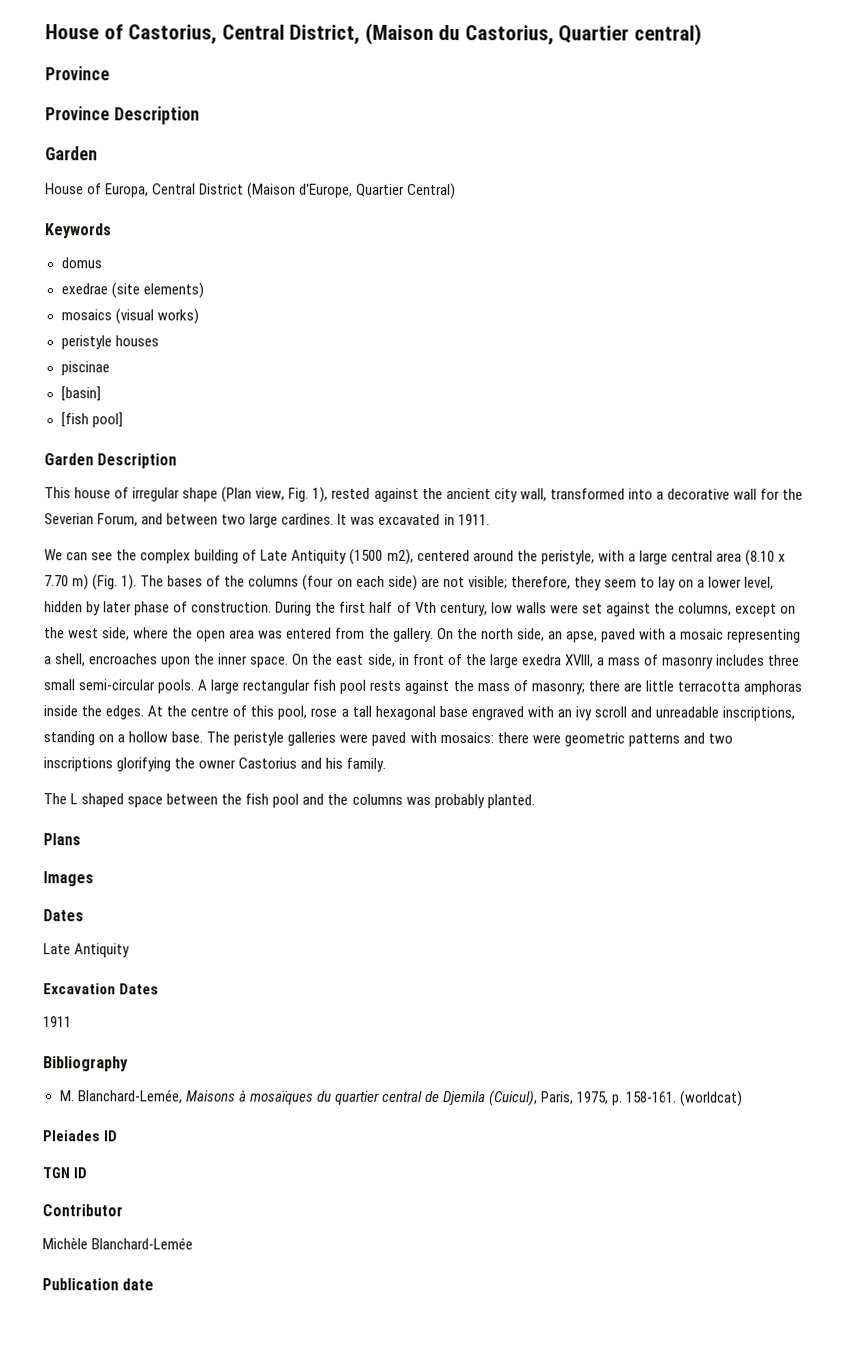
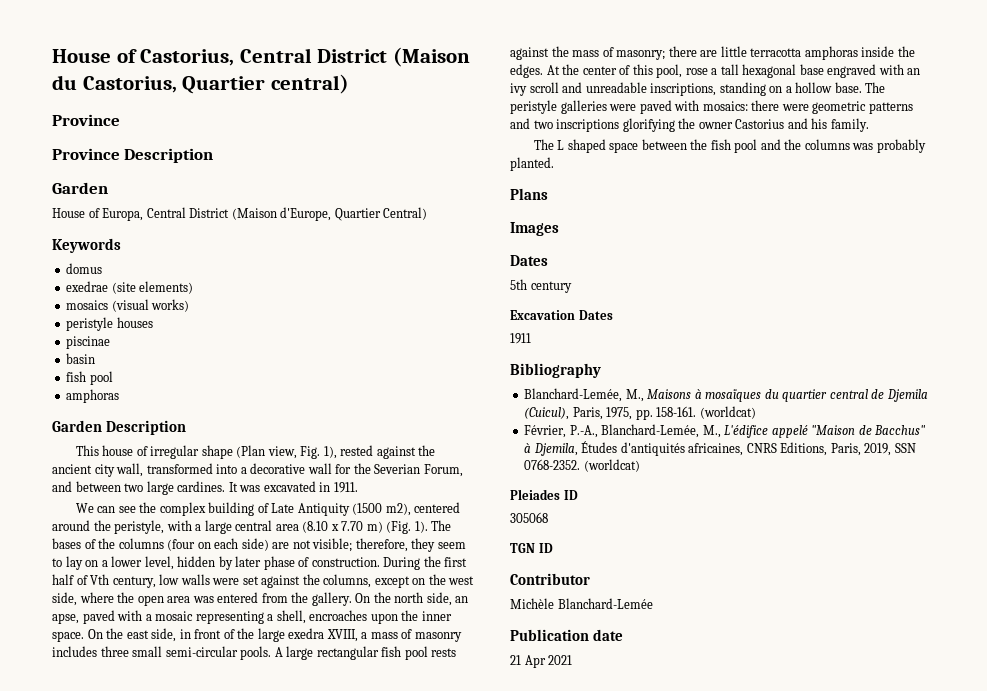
- House of Castorius, Central District, (Maison du Castorius, Quartier central)
+ House of Castorius, Central District (Maison du Castorius, Quartier central)
- [basin]
- [fish pool]
+ basin
+ fish pool
+ amphoras
- At the centre of this pool, rose a tall hexagonal base engraved with an ivy scroll and unreadable inscriptions, standing on a hollow base.
+ At the center of this pool, rose a tall hexagonal base engraved with an ivy scroll and unreadable inscriptions, standing on a hollow base.
  Images
  Dates
- Late Antiquity
+ 5th century
- M. Blanchard-Lemée, Maisons à mosaïques du quartier central de Djemila (Cuicul), Paris, 1975, p. 158-161.
+ Blanchard-Lemée, M., Maisons à mosaïques du quartier central de Djemila (Cuicul), Paris, 1975, pp. 158-161.
+ Février, P.-A., Blanchard-Lemée, M., L'édifice appelé "Maison de Bacchus" à Djemila, Études d'antiquités africaines, CNRS Editions, Paris, 2019, SSN 0768-2352. (worldcat)
+ 305068
+ 21 Apr 2021

